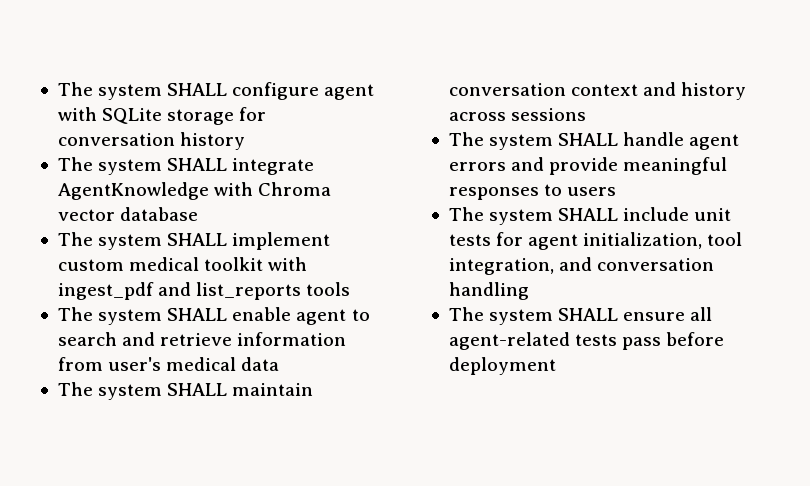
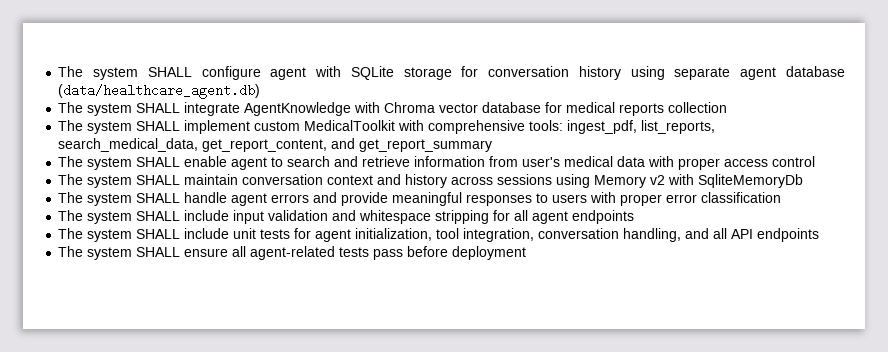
- The system SHALL configure agent with SQLite storage for conversation history
+ The system SHALL configure agent with SQLite storage for conversation history using separate agent database (data/healthcare_agent.db)
- The system SHALL integrate AgentKnowledge with Chroma vector database
+ The system SHALL integrate AgentKnowledge with Chroma vector database for medical reports collection
- The system SHALL implement custom medical toolkit with ingest_pdf and list_reports tools
+ The system SHALL implement custom MedicalToolkit with comprehensive tools: ingest_pdf, list_reports, search_medical_data, get_report_content, and get_report_summary
- The system SHALL enable agent to search and retrieve information from user's medical data
+ The system SHALL enable agent to search and retrieve information from user's medical data with proper access control
- The system SHALL maintain conversation context and history across sessions
+ The system SHALL maintain conversation context and history across sessions using Memory v2 with SqliteMemoryDb
- The system SHALL handle agent errors and provide meaningful responses to users
+ The system SHALL handle agent errors and provide meaningful responses to users with proper error classification
+ The system SHALL include input validation and whitespace stripping for all agent endpoints
- The system SHALL include unit tests for agent initialization, tool integration, and conversation handling
+ The system SHALL include unit tests for agent initialization, tool integration, conversation handling, and all API endpoints

